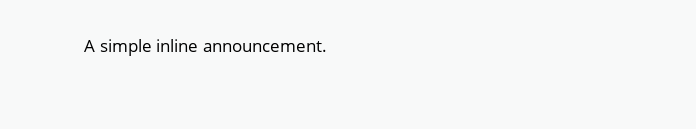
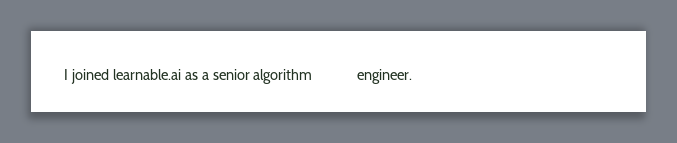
- A simple inline announcement.
+ I joined learnable.ai as a senior algorithm engineer.

